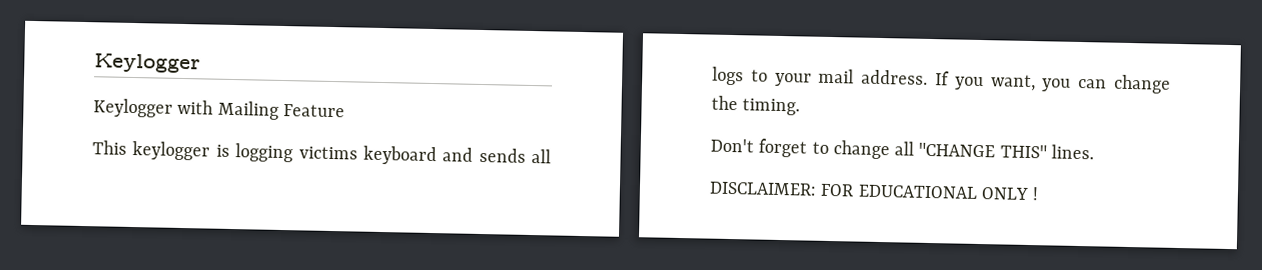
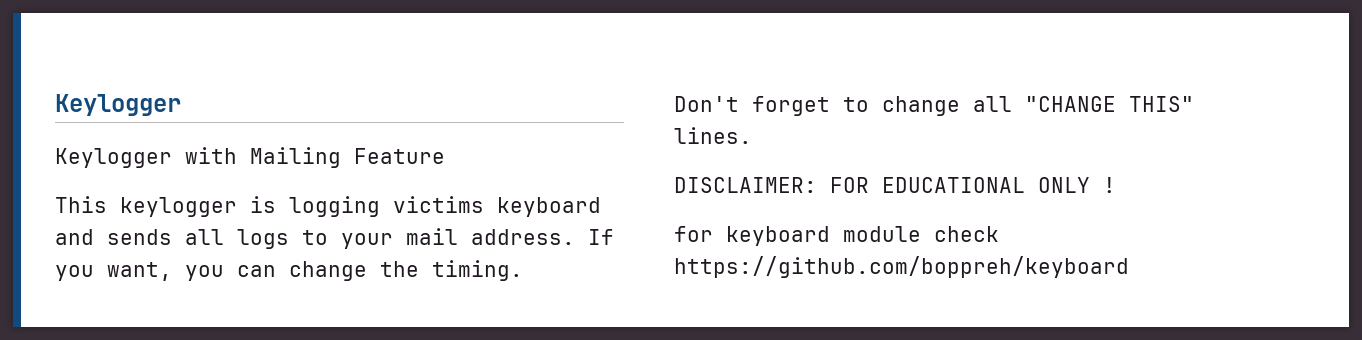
+ for keyboard module check https://github.com/boppreh/keyboard

